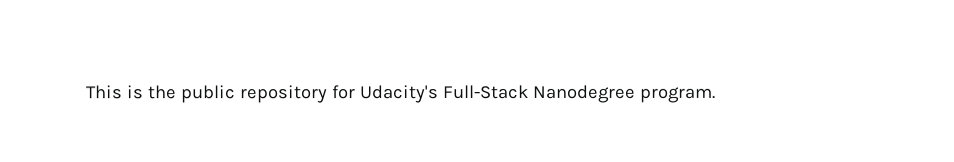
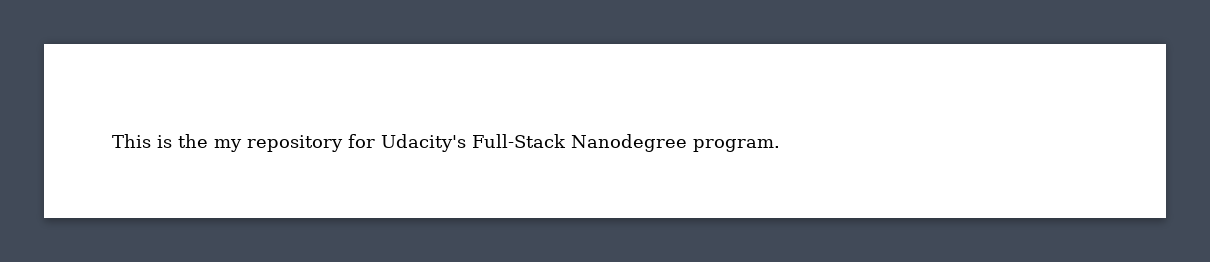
- This is the public repository for Udacity's Full-Stack Nanodegree program.
+ This is the my repository for Udacity's Full-Stack Nanodegree program.

